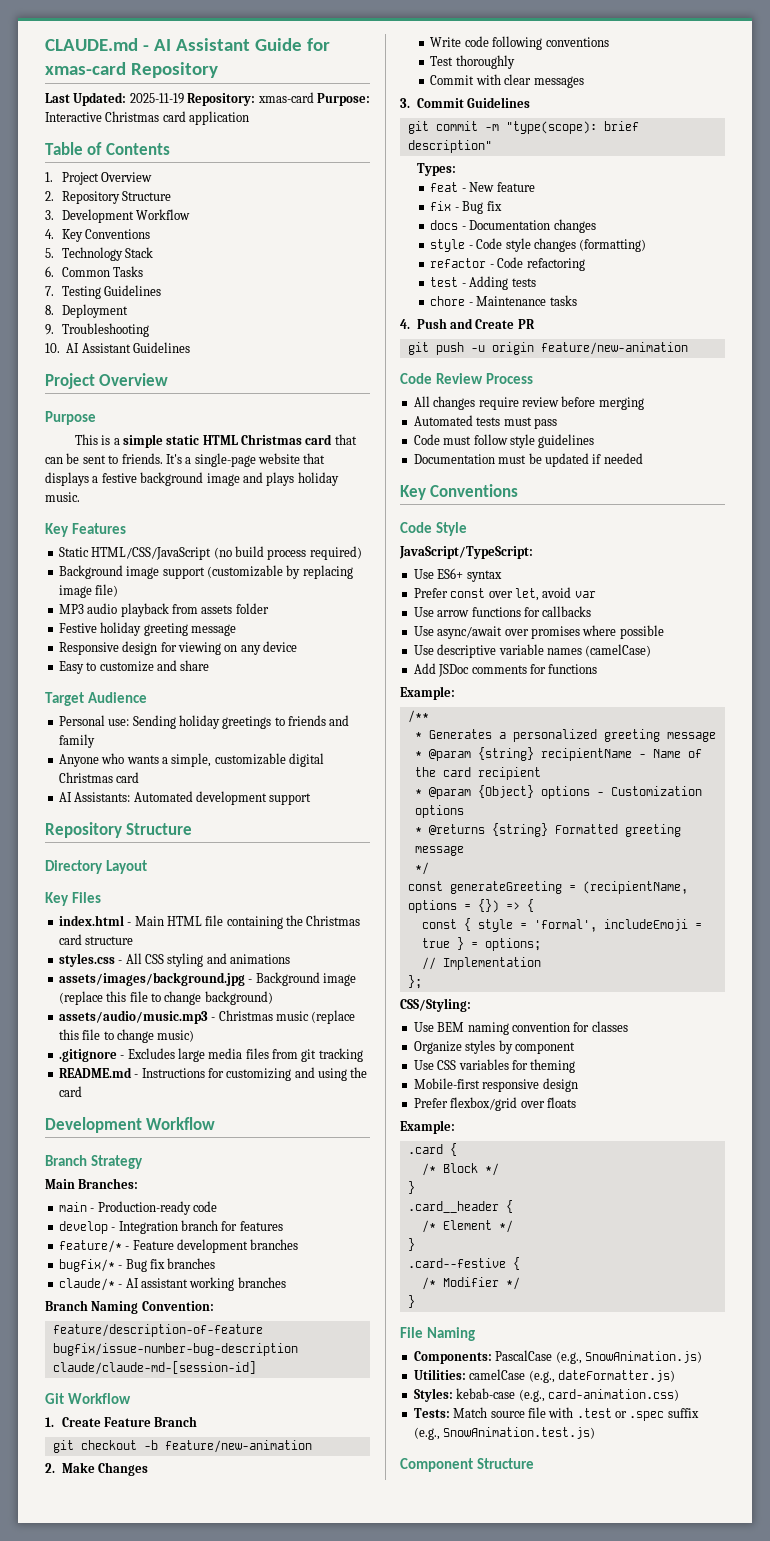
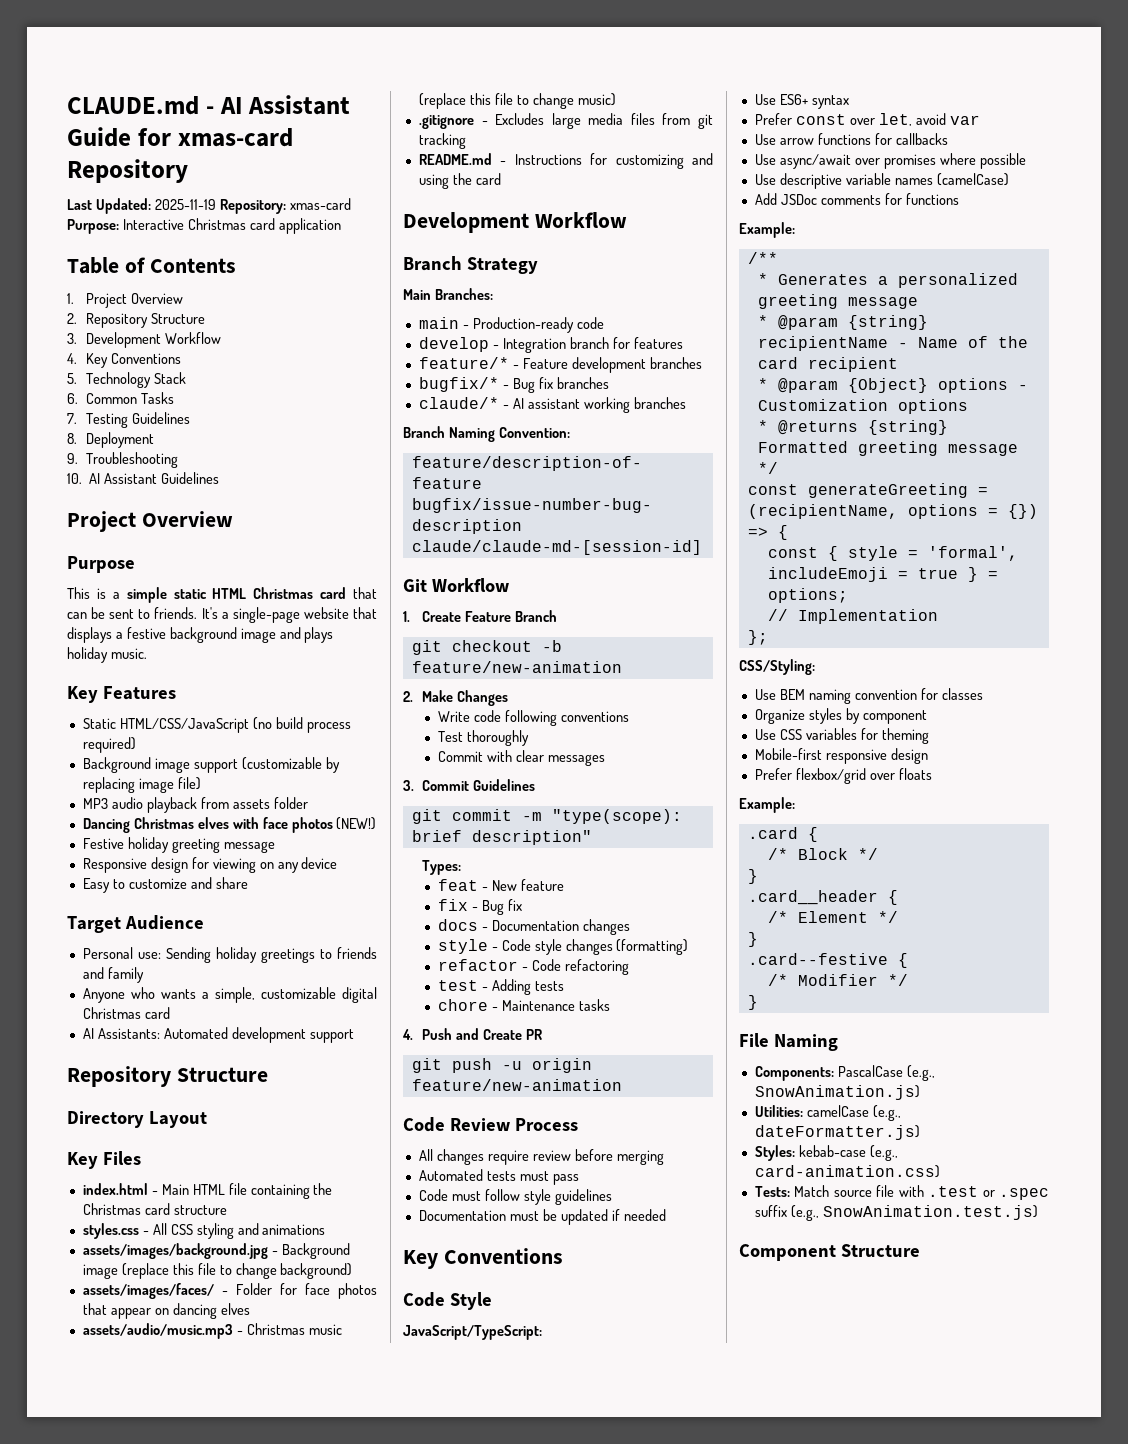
+ Dancing Christmas elves with face photos (NEW!)
+ assets/images/faces/ - Folder for face photos that appear on dancing elves

